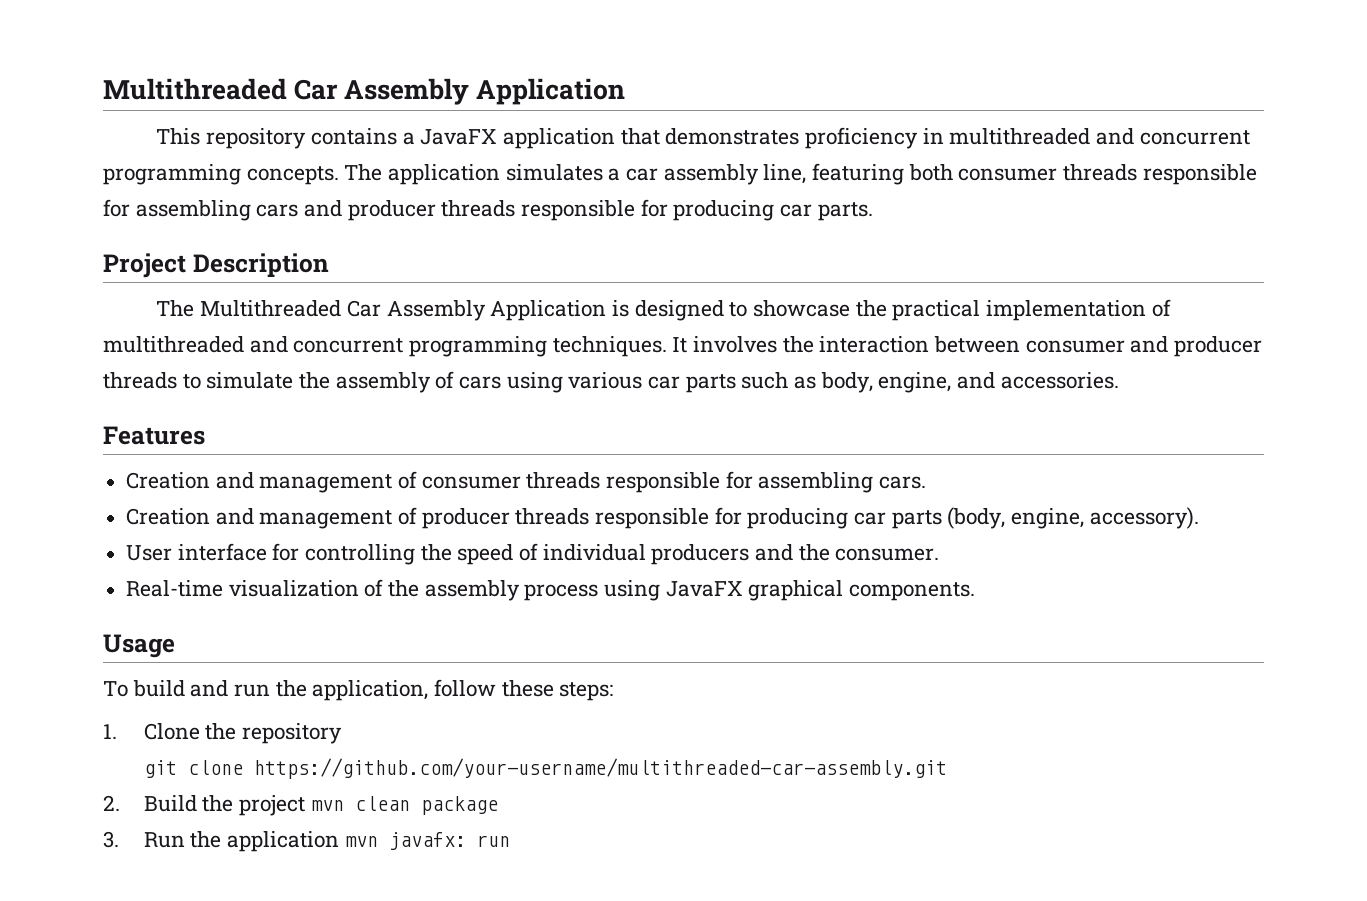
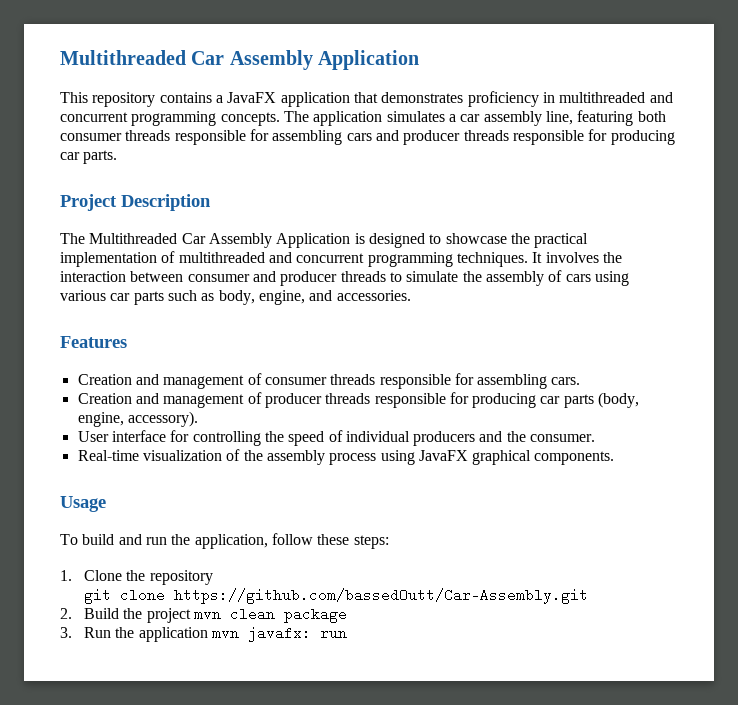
- git clone https://github.com/your-username/multithreaded-car-assembly.git
+ git clone https://github.com/bassedOutt/Car-Assembly.git

